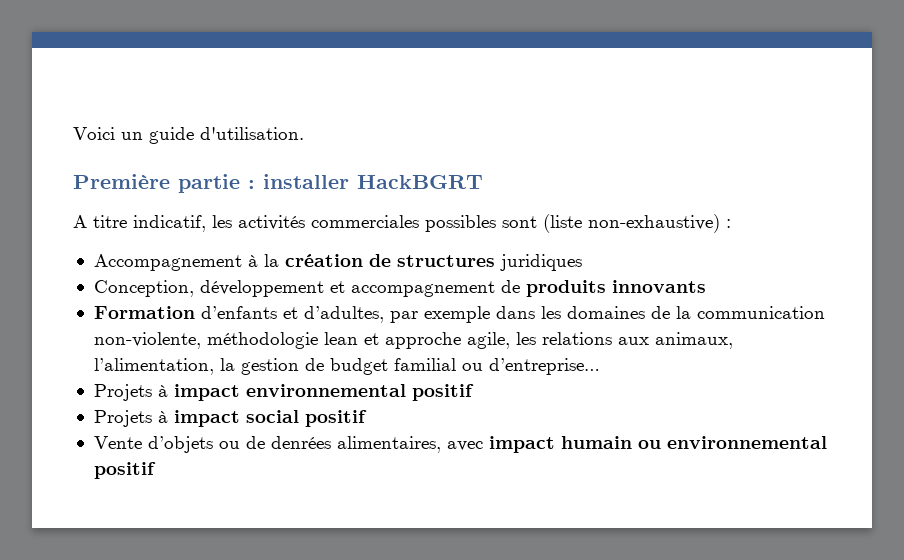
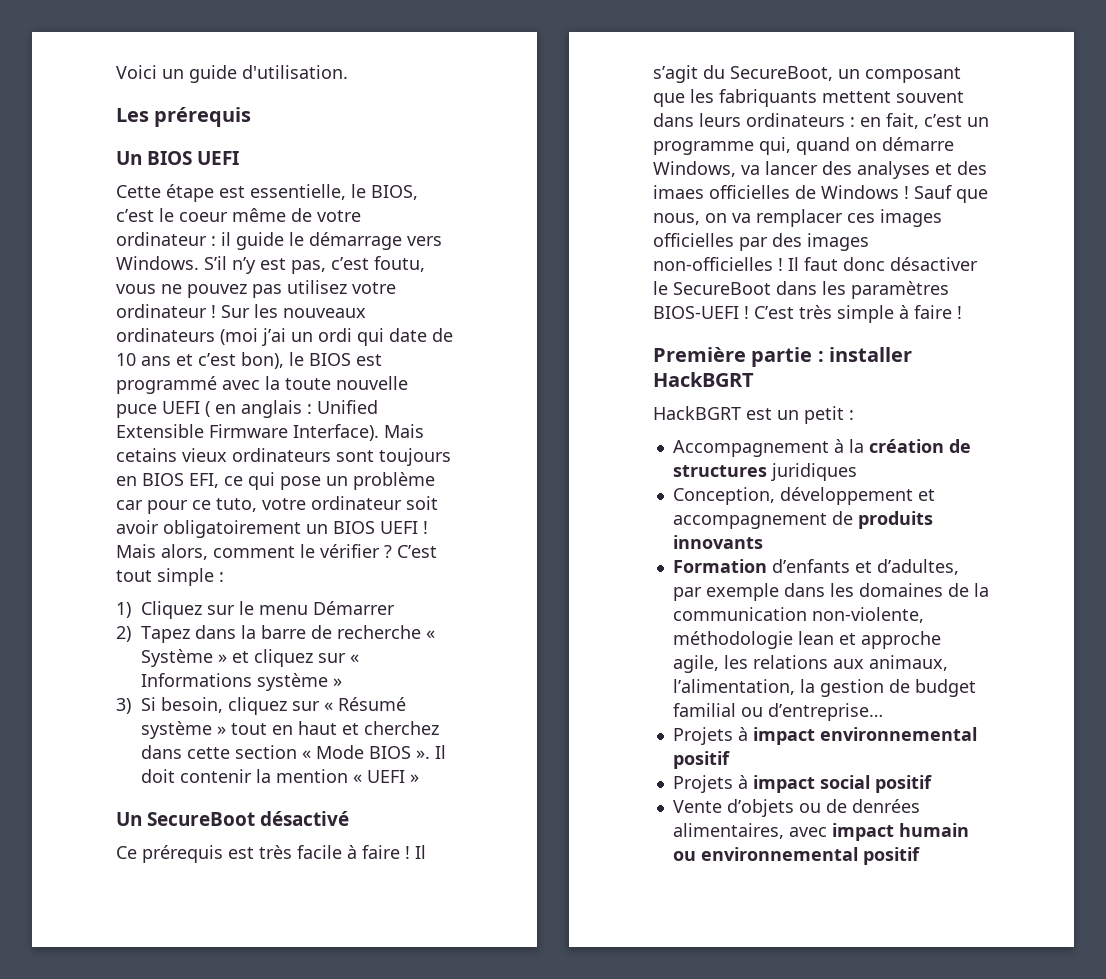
+ Les prérequis
+ Un BIOS UEFI
+ Cette étape est essentielle, le BIOS, c’est le coeur même de votre ordinateur : il guide le démarrage vers Windows. S’il n’y est pas, c’est foutu, vous ne pouvez pas utilisez votre ordinateur ! Sur les nouveaux ordinateurs (moi j’ai un ordi qui date de 10 ans et c’est bon), le BIOS est programmé avec la toute nouvelle puce UEFI ( en anglais : Unified Extensible Firmware Interface). Mais cetains vieux ordinateurs sont toujours en BIOS EFI, ce qui pose un problème car pour ce tuto, votre ordinateur soit avoir obligatoirement un BIOS UEFI ! Mais alors, comment le vérifier ? C’est tout simple :
+ 1) Cliquez sur le menu Démarrer
+ 2) Tapez dans la barre de recherche « Système » et cliquez sur « Informations système »
+ 3) Si besoin, cliquez sur « Résumé système » tout en haut et cherchez dans cette section « Mode BIOS ». Il doit contenir la mention « UEFI »
+ Un SecureBoot désactivé
+ Ce prérequis est très facile à faire ! Il s’agit du SecureBoot, un composant que les fabriquants mettent souvent dans leurs ordinateurs : en fait, c’est un programme qui, quand on démarre Windows, va lancer des analyses et des imaes officielles de Windows ! Sauf que nous, on va remplacer ces images officielles par des images non-officielles ! Il faut donc désactiver le SecureBoot dans les paramètres BIOS-UEFI ! C’est très simple à faire !
- A titre indicatif, les activités commerciales possibles sont (liste non-exhaustive) :
+ HackBGRT est un petit :

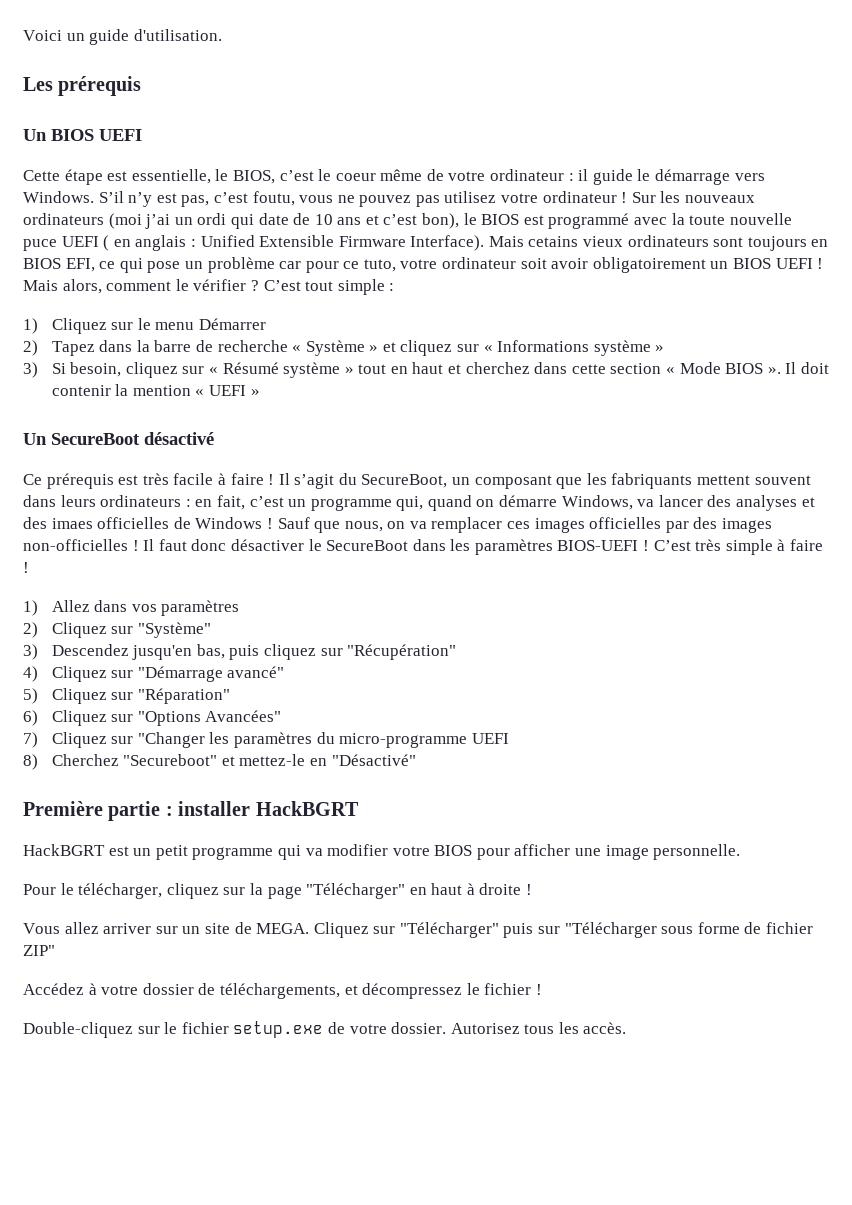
+ 1) Allez dans vos paramètres
+ 2) Cliquez sur "Système"
+ 3) Descendez jusqu'en bas, puis cliquez sur "Récupération"
+ 4) Cliquez sur "Démarrage avancé"
+ 5) Cliquez sur "Réparation"
+ 6) Cliquez sur "Options Avancées"
+ 7) Cliquez sur "Changer les paramètres du micro-programme UEFI
+ 8) Cherchez "Secureboot" et mettez-le en "Désactivé"
- HackBGRT est un petit :
- Accompagnement à la création de structures juridiques
- Conception, développement et accompagnement de produits innovants
- Formation d’enfants et d’adultes, par exemple dans les domaines de la communication non-violente, méthodologie lean et approche agile, les relations aux animaux, l’alimentation, la gestion de budget familial ou d’entreprise…
- Projets à impact environnemental positif
- Projets à impact social positif
- Vente d’objets ou de denrées alimentaires, avec impact humain ou environnemental positif
+ HackBGRT est un petit programme qui va modifier votre BIOS pour afficher une image personnelle.
+ Pour le télécharger, cliquez sur la page "Télécharger" en haut à droite !
+ Vous allez arriver sur un site de MEGA. Cliquez sur "Télécharger" puis sur "Télécharger sous forme de fichier ZIP"
+ Accédez à votre dossier de téléchargements, et décompressez le fichier !
+ Double-cliquez sur le fichier setup.exe de votre dossier. Autorisez tous les accès.

